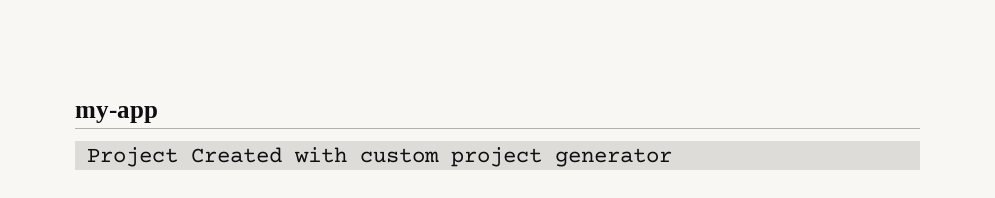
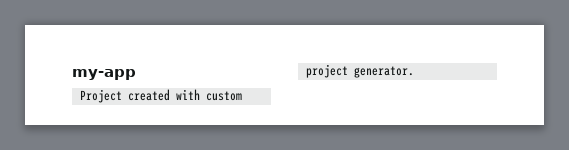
- Project Created with custom project generator
+ Project created with custom project generator.

